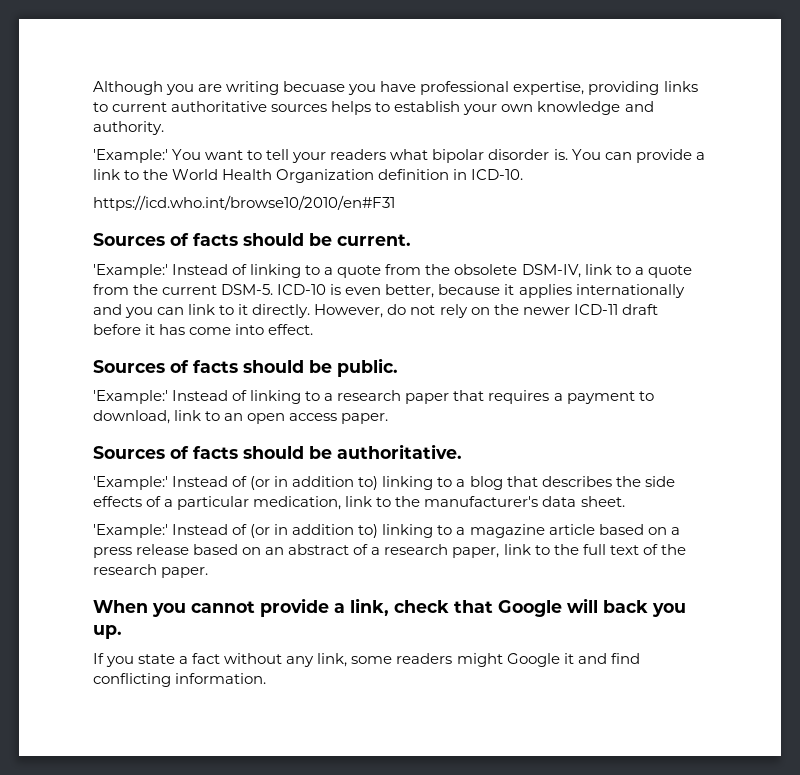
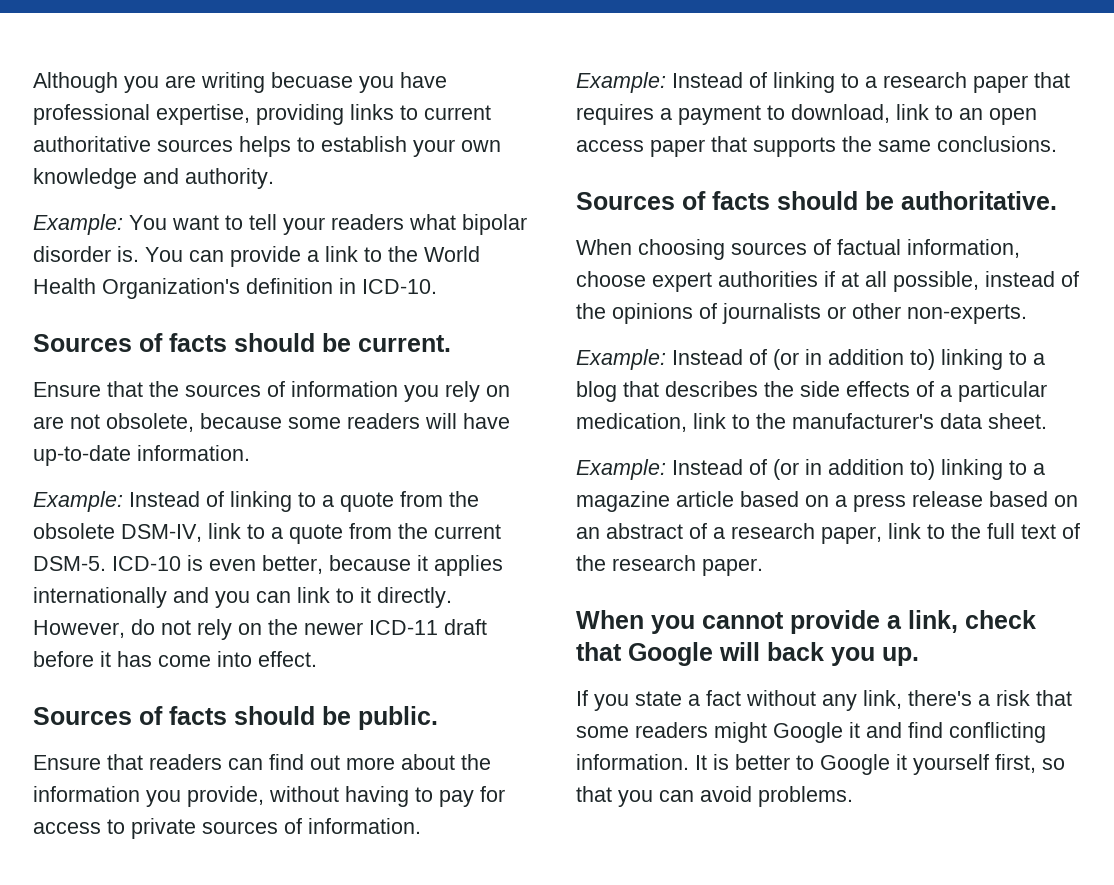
- 'Example:' You want to tell your readers what bipolar disorder is.
+ Example: You want to tell your readers what bipolar disorder is.
- You can provide a link to the World Health Organization definition in ICD-10.
+ You can provide a link to the World Health Organization's definition in ICD-10.
- https://icd.who.int/browse10/2010/en#F31
- 'Example:' Instead of linking to a quote from the obsolete DSM-IV, link to a quote from the current DSM-5.
+ Ensure that the sources of information you rely on are not obsolete, because some readers will have up-to-date information.
+ Example: Instead of linking to a quote from the obsolete DSM-IV, link to a quote from the current DSM-5.
- 'Example:' Instead of linking to a research paper that requires a payment to download, link to an open access paper.
+ Ensure that readers can find out more about the information you provide, without having to pay for access to private sources of information.
+ Example: Instead of linking to a research paper that requires a payment to download, link to an open access paper that supports the same conclusions.
- 'Example:' Instead of (or in addition to) linking to a blog that describes the side effects of a particular medication, link to the manufacturer's data sheet.
+ When choosing sources of factual information, choose expert authorities if at all possible, instead of the opinions of journalists or other non-experts.
+ Example: Instead of (or in addition to) linking to a blog that describes the side effects of a particular medication, link to the manufacturer's data sheet.
- 'Example:' Instead of (or in addition to) linking to a magazine article based on a press release based on an abstract of a research paper, link to the full text of the research paper.
+ Example: Instead of (or in addition to) linking to a magazine article based on a press release based on an abstract of a research paper, link to the full text of the research paper.
- If you state a fact without any link, some readers might Google it and find conflicting information.
+ If you state a fact without any link, there's a risk that some readers might Google it and find conflicting information.
+ It is better to Google it yourself first, so that you can avoid problems.

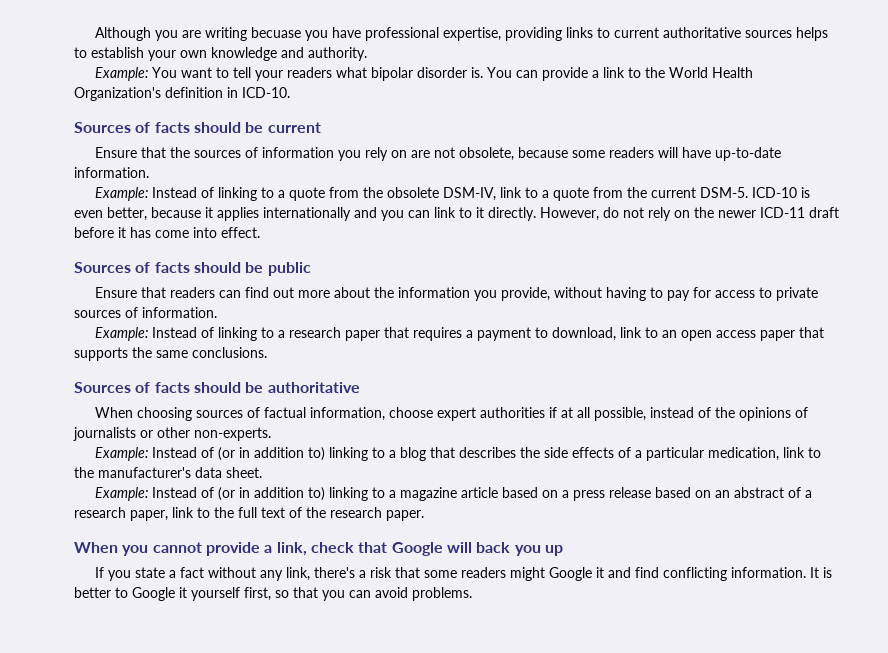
- Sources of facts should be current.
+ Sources of facts should be current
- Sources of facts should be public.
+ Sources of facts should be public
- Sources of facts should be authoritative.
+ Sources of facts should be authoritative
- When you cannot provide a link, check that Google will back you up.
+ When you cannot provide a link, check that Google will back you up

